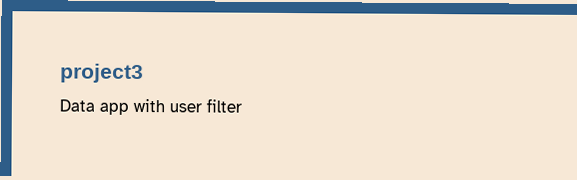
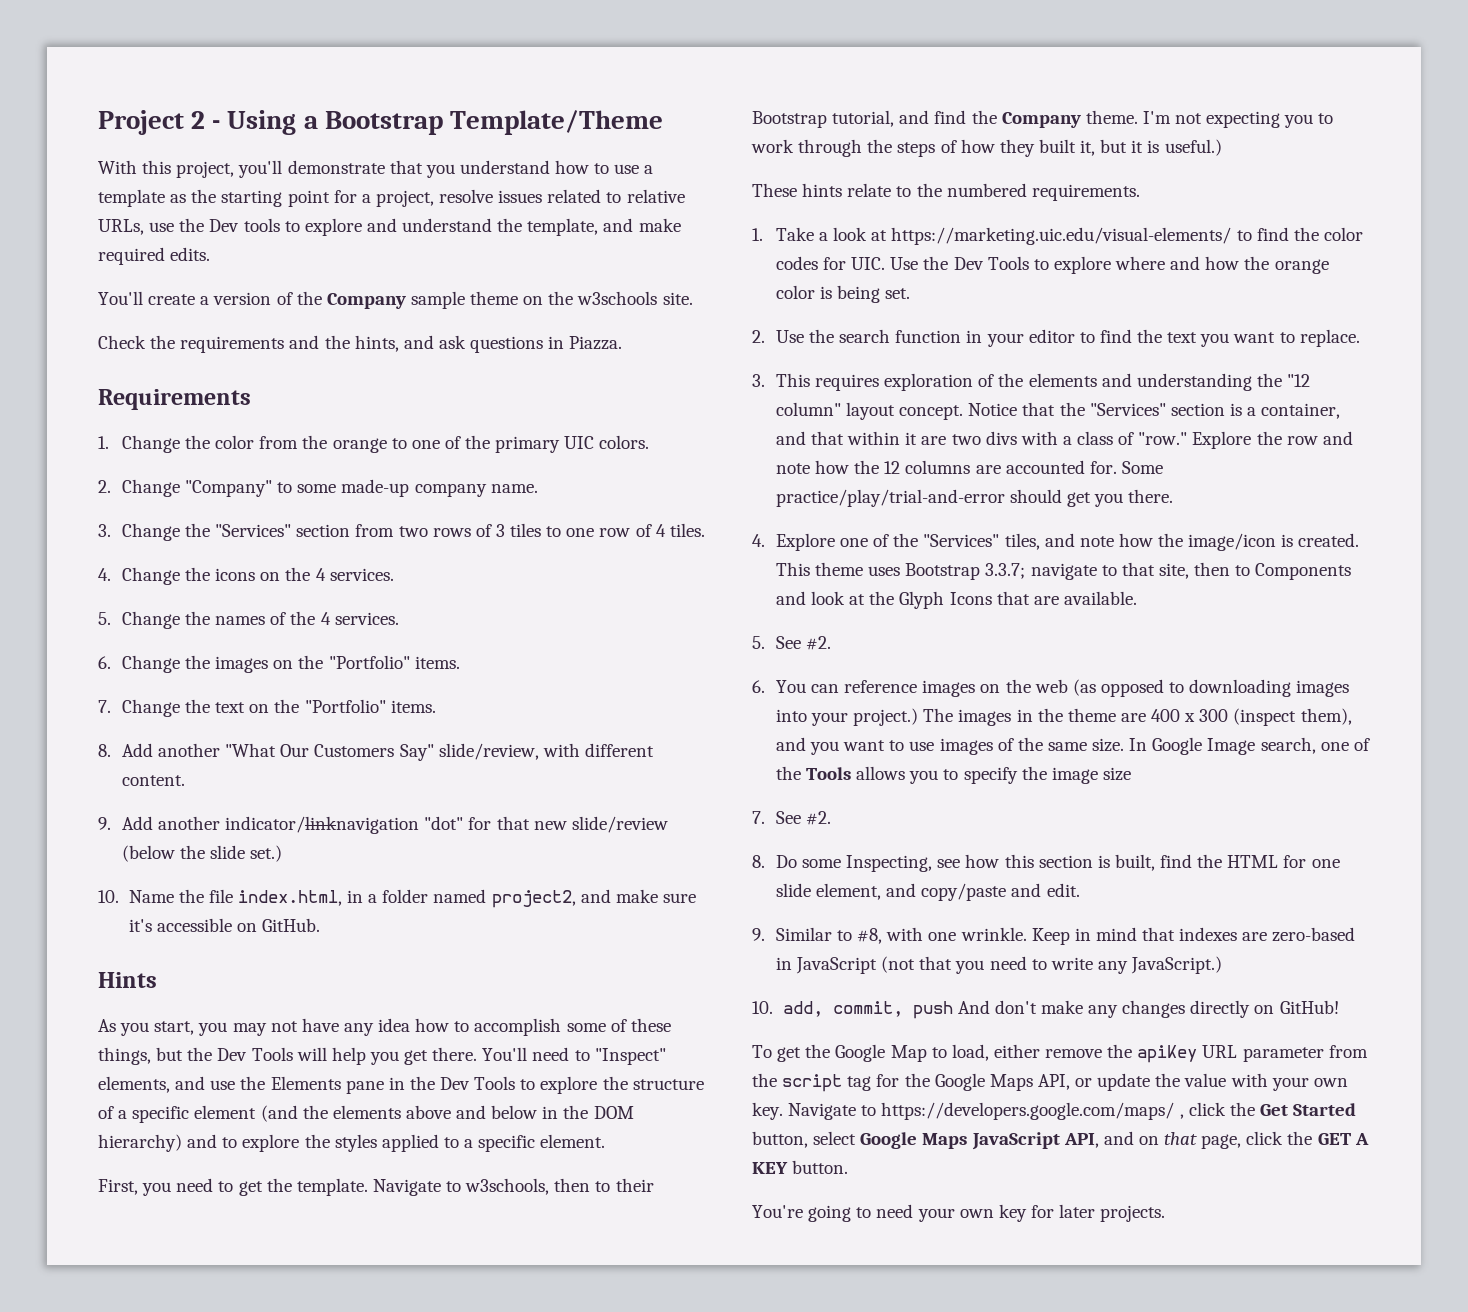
- project3
- Data app with user filter
+ Project 2 - Using a Bootstrap Template/Theme
+ With this project, you'll demonstrate that you understand how to use a template as the starting point for a project, resolve issues related to relative URLs, use the Dev tools to explore and understand the template, and make required edits.
+ You'll create a version of the Company sample theme on the w3schools site.
+ Check the requirements and the hints, and ask questions in Piazza.
+ Requirements
+ 1. Change the color from the orange to one of the primary UIC colors.
+ 2. Change "Company" to some made-up company name.
+ 3. Change the "Services" section from two rows of 3 tiles to one row of 4 tiles.
+ 4. Change the icons on the 4 services.
+ 5. Change the names of the 4 services.
+ 6. Change the images on the "Portfolio" items.
+ 7. Change the text on the "Portfolio" items.
+ 8. Add another "What Our Customers Say" slide/review, with different content.
+ 9. Add another indicator/linknavigation "dot" for that new slide/review (below the slide set.)
+ 10. Name the file index.html, in a folder named project2, and make sure it's accessible on GitHub.
+ Hints
+ As you start, you may not have any idea how to accomplish some of these things, but the Dev Tools will help you get there. You'll need to "Inspect" elements, and use the Elements pane in the Dev Tools to explore the structure of a specific element (and the elements above and below in the DOM hierarchy) and to explore the styles applied to a specific element.
+ First, you need to get the template. Navigate to w3schools, then to their Bootstrap tutorial, and find the Company theme. I'm not expecting you to work through the steps of how they built it, but it is useful.)
+ These hints relate to the numbered requirements.
+ 1. Take a look at https://marketing.uic.edu/visual-elements/ to find the color codes for UIC. Use the Dev Tools to explore where and how the orange color is being set.
+ 2. Use the search function in your editor to find the text you want to replace.
+ 3. This requires exploration of the elements and understanding the "12 column" layout concept. Notice that the "Services" section is a container, and that within it are two divs with a class of "row." Explore the row and note how the 12 columns are accounted for. Some practice/play/trial-and-error should get you there.
+ 4. Explore one of the "Services" tiles, and note how the image/icon is created. This theme uses Bootstrap 3.3.7; navigate to that site, then to Components and look at the Glyph Icons that are available.
+ 5. See #2.
+ 6. You can reference images on the web (as opposed to downloading images into your project.) The images in the theme are 400 x 300 (inspect them), and you want to use images of the same size. In Google Image search, one of the Tools allows you to specify the image size
+ 7. See #2.
+ 8. Do some Inspecting, see how this section is built, find the HTML for one slide element, and copy/paste and edit.
+ 9. Similar to #8, with one wrinkle. Keep in mind that indexes are zero-based in JavaScript (not that you need to write any JavaScript.)
+ 10. add, commit, push And don't make any changes directly on GitHub!
+ To get the Google Map to load, either remove the apiKey URL parameter from the script tag for the Google Maps API, or update the value with your own key. Navigate to https://developers.google.com/maps/ , click the Get Started button, select Google Maps JavaScript API, and on that page, click the GET A KEY button.
+ You're going to need your own key for later projects.

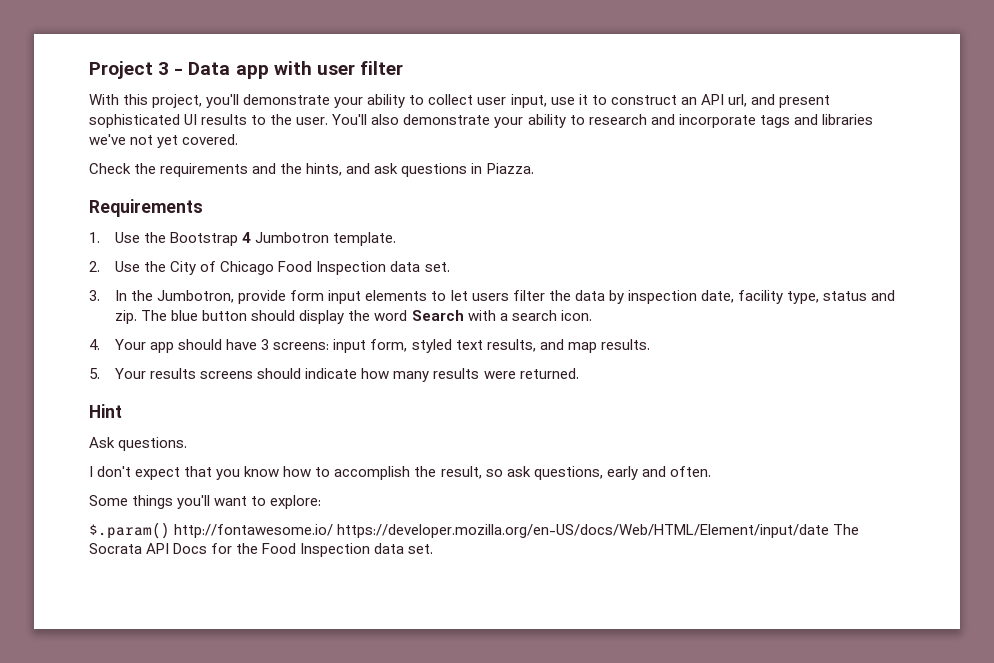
- Project 2 - Using a Bootstrap Template/Theme
+ Project 3 - Data app with user filter
- With this project, you'll demonstrate that you understand how to use a template as the starting point for a project, resolve issues related to relative URLs, use the Dev tools to explore and understand the template, and make required edits.
- You'll create a version of the Company sample theme on the w3schools site.
+ With this project, you'll demonstrate your ability to collect user input, use it to construct an API url, and present sophisticated UI results to the user. You'll also demonstrate your ability to research and incorporate tags and libraries we've not yet covered.
- 1. Change the color from the orange to one of the primary UIC colors.
- 2. Change "Company" to some made-up company name.
- 3. Change the "Services" section from two rows of 3 tiles to one row of 4 tiles.
- 4. Change the icons on the 4 services.
- 5. Change the names of the 4 services.
- 6. Change the images on the "Portfolio" items.
- 7. Change the text on the "Portfolio" items.
- 8. Add another "What Our Customers Say" slide/review, with different content.
- 9. Add another indicator/linknavigation "dot" for that new slide/review (below the slide set.)
- 10. Name the file index.html, in a folder named project2, and make sure it's accessible on GitHub.
- Hints
- As you start, you may not have any idea how to accomplish some of these things, but the Dev Tools will help you get there. You'll need to "Inspect" elements, and use the Elements pane in the Dev Tools to explore the structure of a specific element (and the elements above and below in the DOM hierarchy) and to explore the styles applied to a specific element.
- First, you need to get the template. Navigate to w3schools, then to their Bootstrap tutorial, and find the Company theme. I'm not expecting you to work through the steps of how they built it, but it is useful.)
- These hints relate to the numbered requirements.
- 1. Take a look at https://marketing.uic.edu/visual-elements/ to find the color codes for UIC. Use the Dev Tools to explore where and how the orange color is being set.
- 2. Use the search function in your editor to find the text you want to replace.
- 3. This requires exploration of the elements and understanding the "12 column" layout concept. Notice that the "Services" section is a container, and that within it are two divs with a class of "row." Explore the row and note how the 12 columns are accounted for. Some practice/play/trial-and-error should get you there.
- 4. Explore one of the "Services" tiles, and note how the image/icon is created. This theme uses Bootstrap 3.3.7; navigate to that site, then to Components and look at the Glyph Icons that are available.
- 5. See #2.
- 6. You can reference images on the web (as opposed to downloading images into your project.) The images in the theme are 400 x 300 (inspect them), and you want to use images of the same size. In Google Image search, one of the Tools allows you to specify the image size
- 7. See #2.
- 8. Do some Inspecting, see how this section is built, find the HTML for one slide element, and copy/paste and edit.
- 9. Similar to #8, with one wrinkle. Keep in mind that indexes are zero-based in JavaScript (not that you need to write any JavaScript.)
- 10. add, commit, push And don't make any changes directly on GitHub!
- To get the Google Map to load, either remove the apiKey URL parameter from the script tag for the Google Maps API, or update the value with your own key. Navigate to https://developers.google.com/maps/ , click the Get Started button, select Google Maps JavaScript API, and on that page, click the GET A KEY button.
- You're going to need your own key for later projects.
+ 1. Use the Bootstrap 4 Jumbotron template.
+ 2. Use the City of Chicago Food Inspection data set.
+ 3. In the Jumbotron, provide form input elements to let users filter the data by inspection date, facility type, status and zip. The blue button should display the word Search with a search icon.
+ 4. Your app should have 3 screens: input form, styled text results, and map results.
+ 5. Your results screens should indicate how many results were returned.
+ Hint
+ Ask questions.
+ I don't expect that you know how to accomplish the result, so ask questions, early and often.
+ Some things you'll want to explore:
+ $.param() http://fontawesome.io/ https://developer.mozilla.org/en-US/docs/Web/HTML/Element/input/date The Socrata API Docs for the Food Inspection data set.

